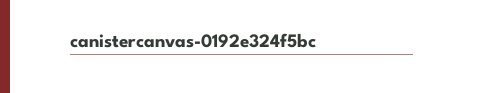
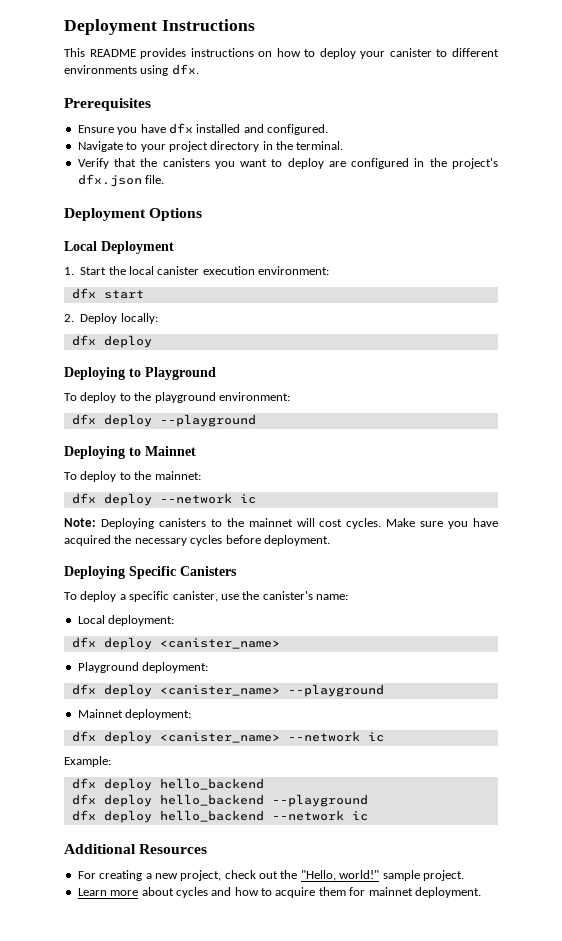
- canistercanvas-0192e324f5bc
+ Deployment Instructions
+ This README provides instructions on how to deploy your canister to different environments using dfx.
+ Prerequisites
+ Ensure you have dfx installed and configured.
+ Navigate to your project directory in the terminal.
+ Verify that the canisters you want to deploy are configured in the project's dfx.json file.
+ Deployment Options
+ Local Deployment
+ 1. Start the local canister execution environment:
+ dfx start
+ 2. Deploy locally:
+ dfx deploy
+ Deploying to Playground
+ To deploy to the playground environment:
+ dfx deploy --playground
+ Deploying to Mainnet
+ To deploy to the mainnet:
+ dfx deploy --network ic
+ Note: Deploying canisters to the mainnet will cost cycles. Make sure you have acquired the necessary cycles before deployment.
+ Deploying Specific Canisters
+ To deploy a specific canister, use the canister's name:
+ Local deployment:
+ dfx deploy <canister_name>
+ Playground deployment:
+ dfx deploy <canister_name> --playground
+ Mainnet deployment:
+ dfx deploy <canister_name> --network ic
+ Example:
+ dfx deploy hello_backend
+ dfx deploy hello_backend --playground
+ dfx deploy hello_backend --network ic
+ Additional Resources
+ For creating a new project, check out the "Hello, world!" sample project.
+ Learn more about cycles and how to acquire them for mainnet deployment.

